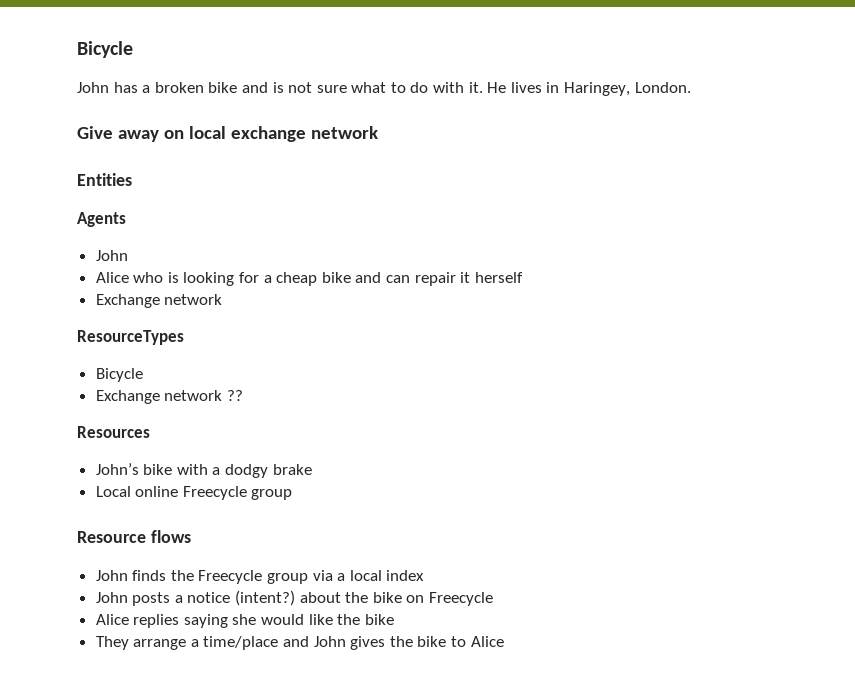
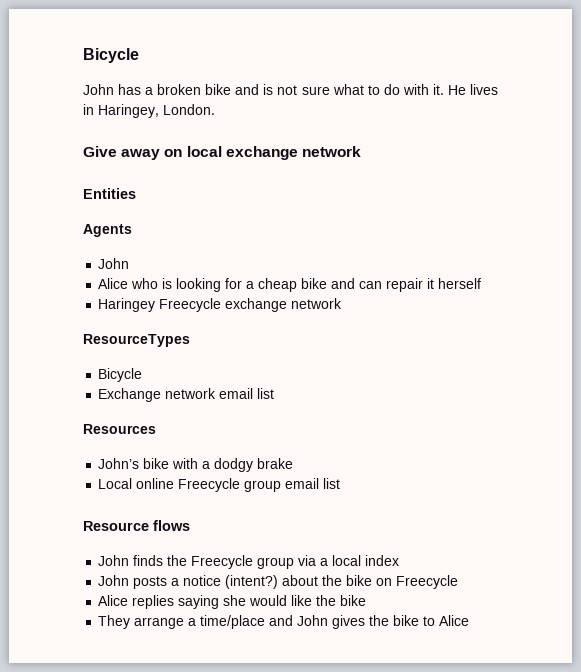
  Alice who is looking for a cheap bike and can repair it herself
- Exchange network
+ Haringey Freecycle exchange network
- Exchange network ??
+ Exchange network email list
- Local online Freecycle group
+ Local online Freecycle group email list

